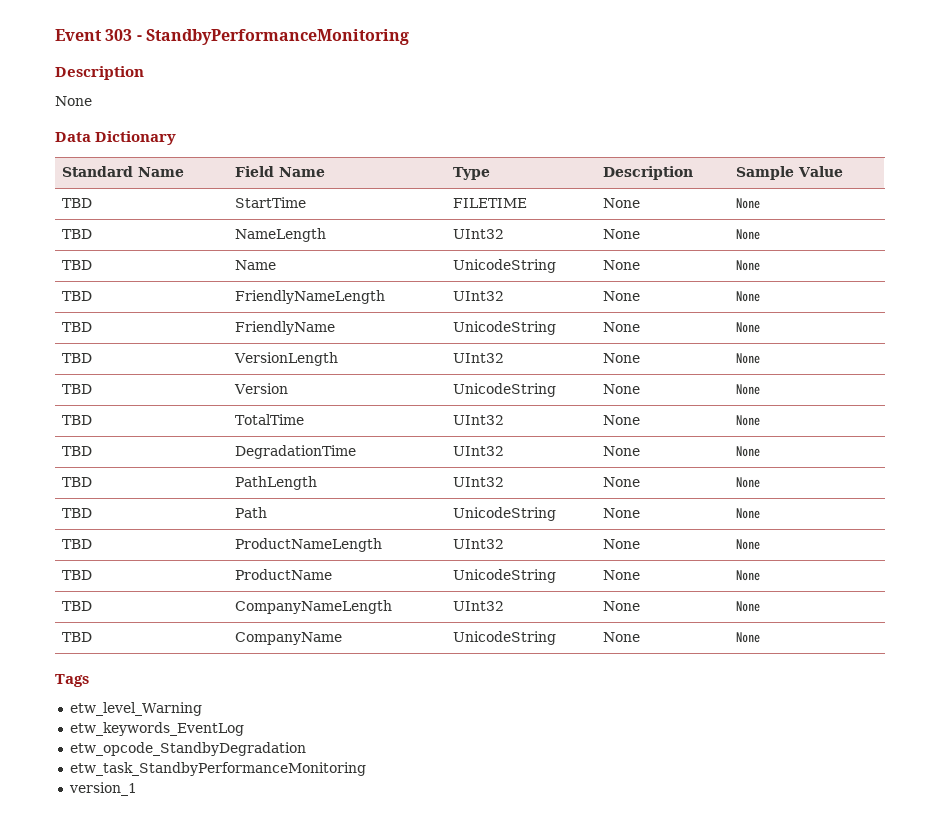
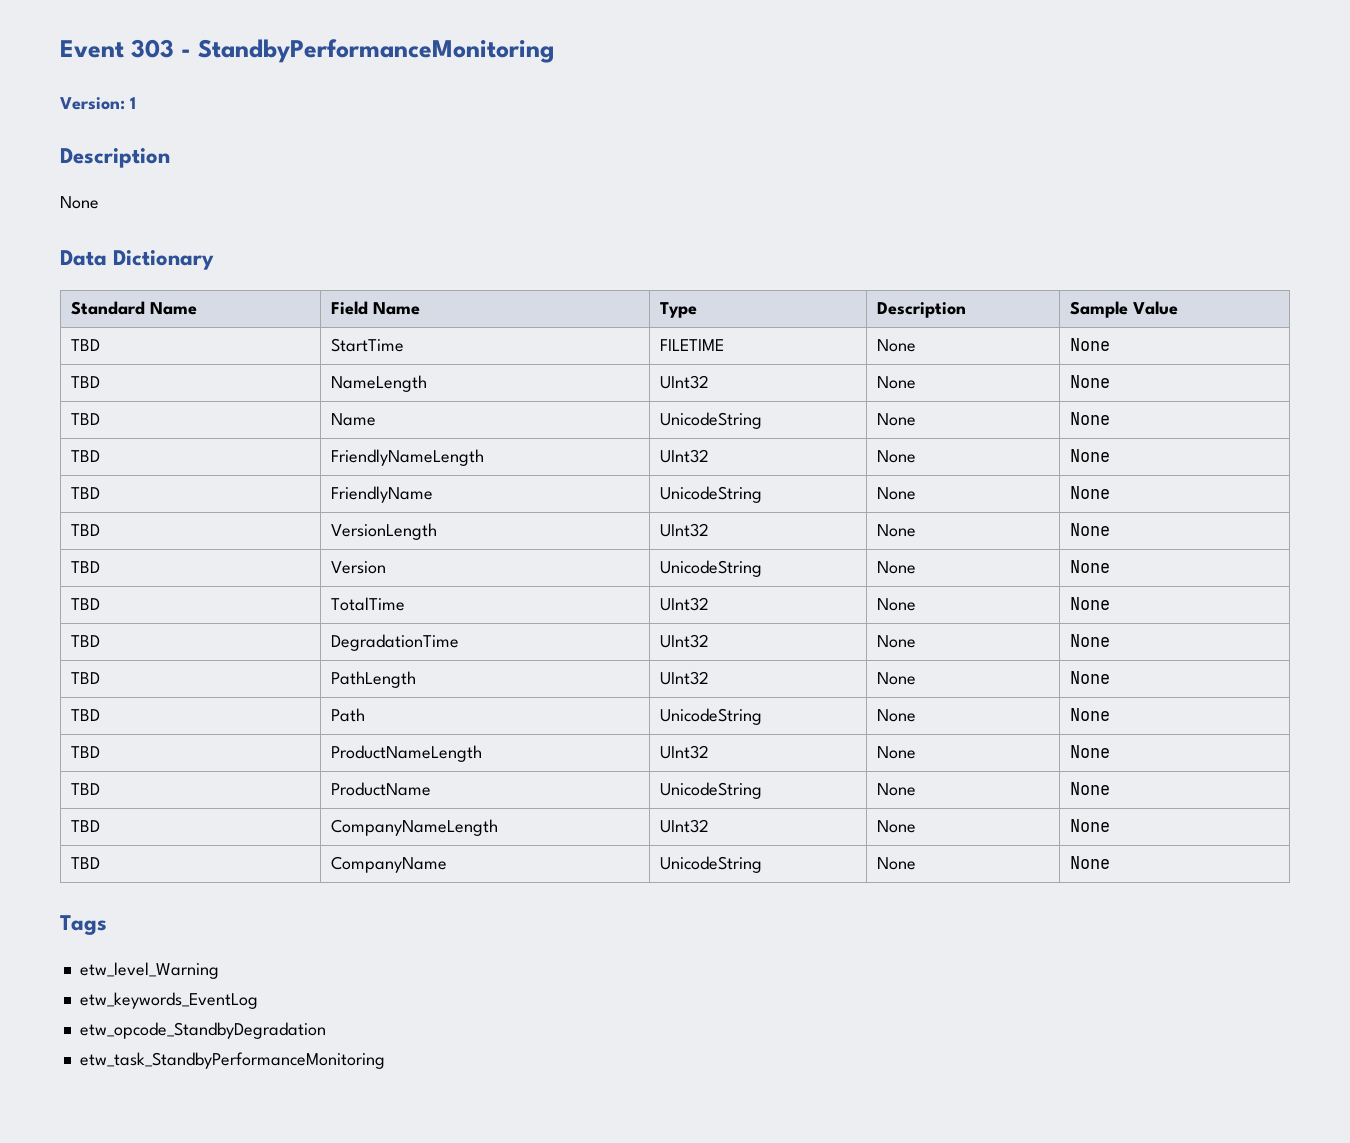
+ Version: 1
- version_1

